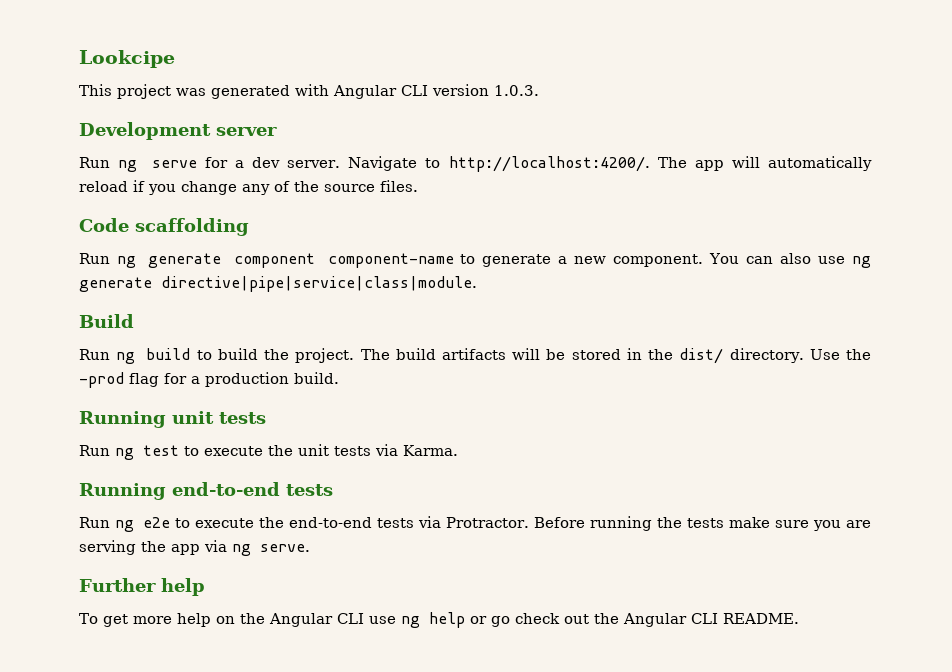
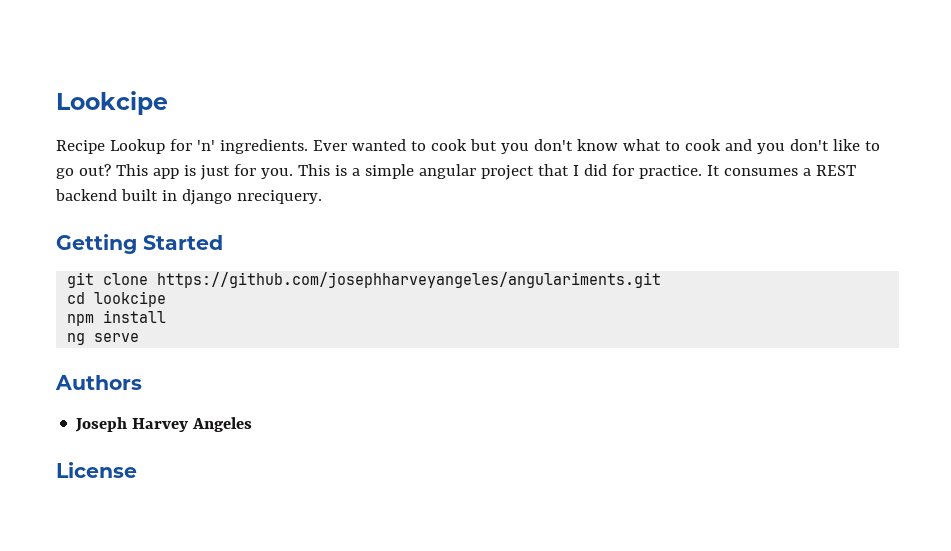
- This project was generated with Angular CLI version 1.0.3.
- Development server
- Run ng serve for a dev server. Navigate to http://localhost:4200/. The app will automatically reload if you change any of the source files.
- Code scaffolding
- Run ng generate component component-name to generate a new component. You can also use ng generate directive|pipe|service|class|module.
- Build
- Run ng build to build the project. The build artifacts will be stored in the dist/ directory. Use the -prod flag for a production build.
- Running unit tests
- Run ng test to execute the unit tests via Karma.
- Running end-to-end tests
- Run ng e2e to execute the end-to-end tests via Protractor. Before running the tests make sure you are serving the app via ng serve.
- Further help
- To get more help on the Angular CLI use ng help or go check out the Angular CLI README.
+ Recipe Lookup for 'n' ingredients. Ever wanted to cook but you don't know what to cook and you don't like to go out? This app is just for you. This is a simple angular project that I did for practice. It consumes a REST backend built in django nreciquery.
+ Getting Started
+ git clone https://github.com/josephharveyangeles/angulariments.git
+ cd lookcipe
+ npm install
+ ng serve
+ Authors
+ Joseph Harvey Angeles
+ License

